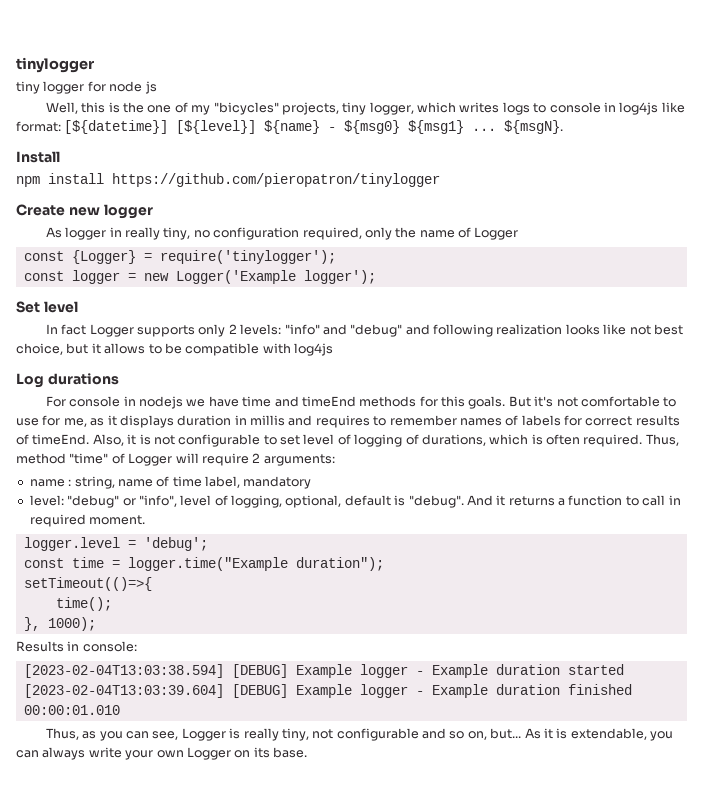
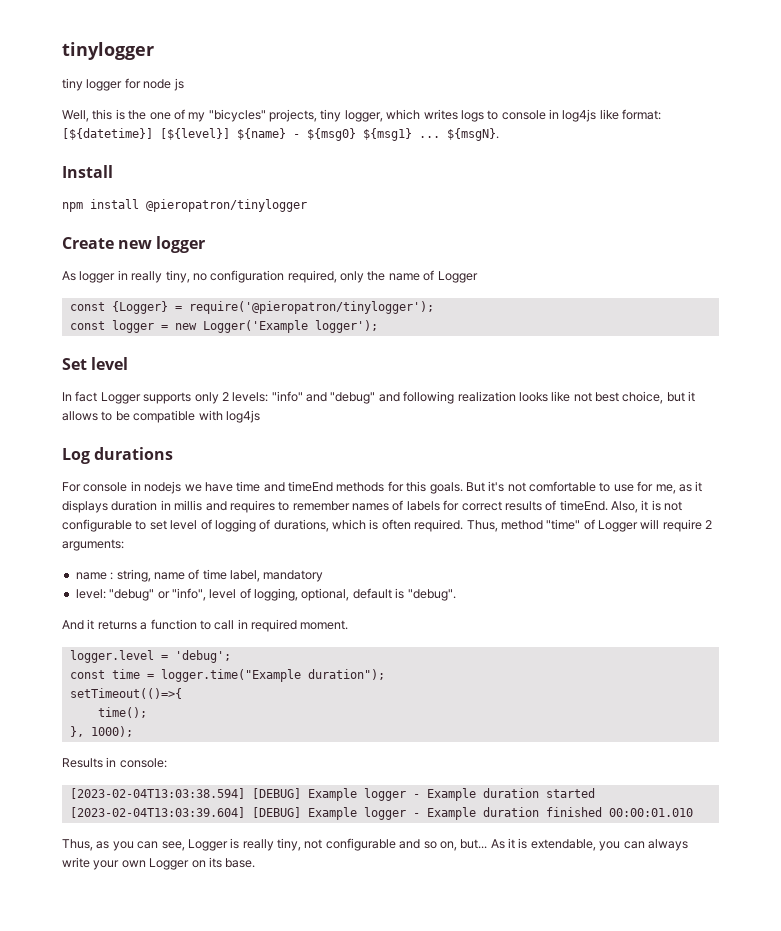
- npm install https://github.com/pieropatron/tinylogger
+ npm install @pieropatron/tinylogger
- const {Logger} = require('tinylogger');
+ const {Logger} = require('@pieropatron/tinylogger');
- level: "debug" or "info", level of logging, optional, default is "debug". And it returns a function to call in required moment.
+ level: "debug" or "info", level of logging, optional, default is "debug".
+ And it returns a function to call in required moment.

